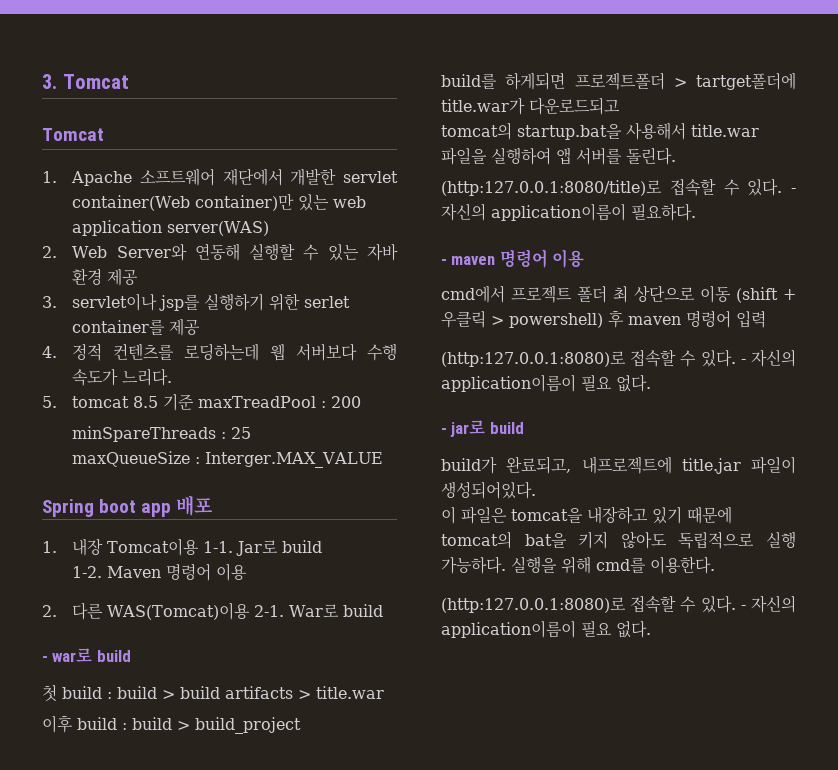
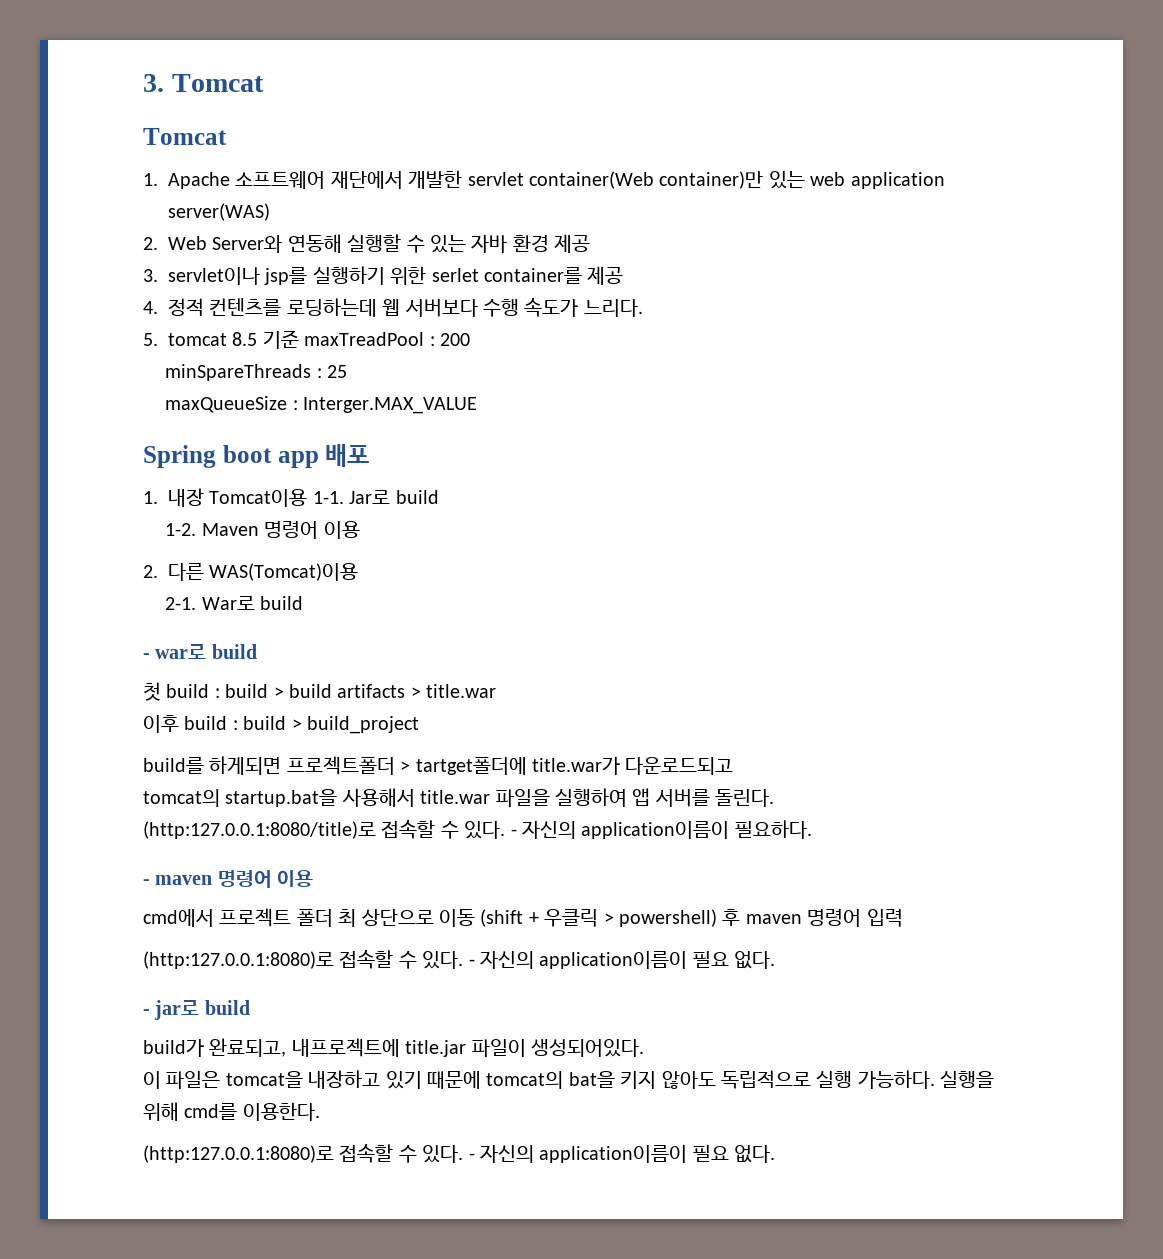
- 2. 다른 WAS(Tomcat)이용 2-1.
+ 2. 다른 WAS(Tomcat)이용
+ 2-1.

